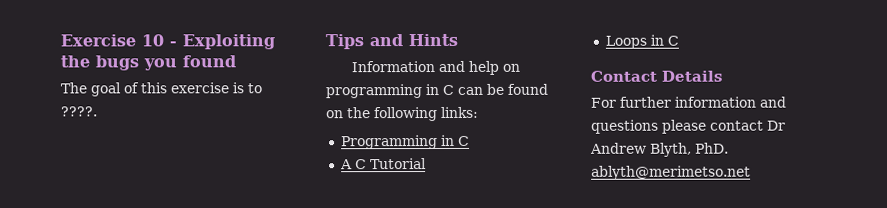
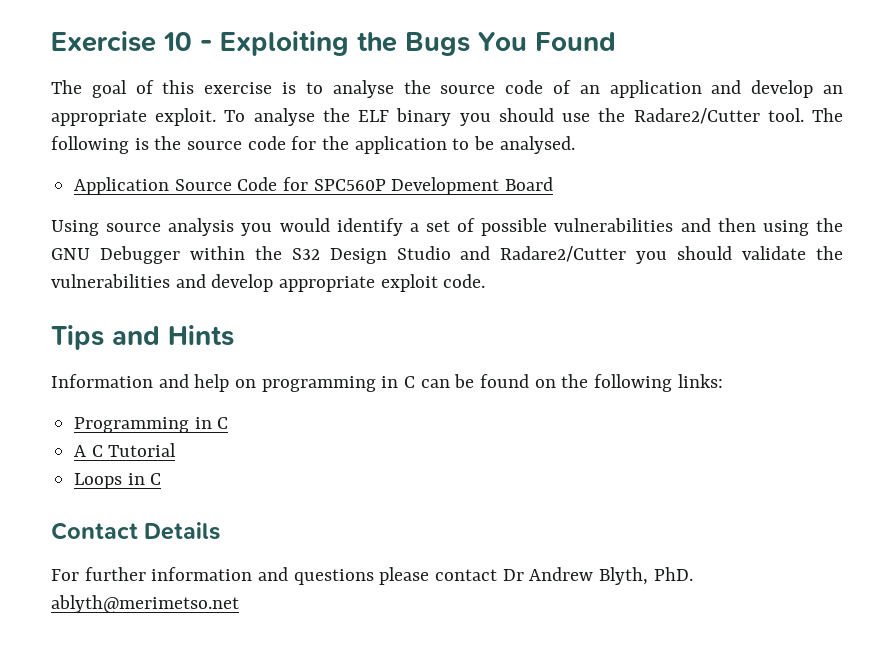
- Exercise 10 - Exploiting the bugs you found
+ Exercise 10 - Exploiting the Bugs You Found
- The goal of this exercise is to ????.
+ The goal of this exercise is to analyse the source code of an application and develop an appropriate exploit. To analyse the ELF binary you should use the Radare2/Cutter tool. The following is the source code for the application to be analysed.
+ Application Source Code for SPC560P Development Board
+ Using source analysis you would identify a set of possible vulnerabilities and then using the GNU Debugger within the S32 Design Studio and Radare2/Cutter you should validate the vulnerabilities and develop appropriate exploit code.

